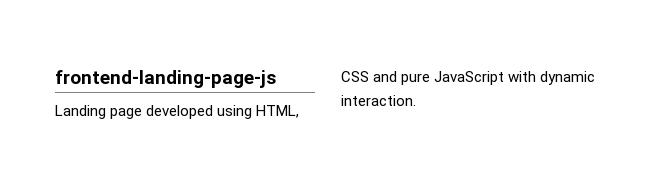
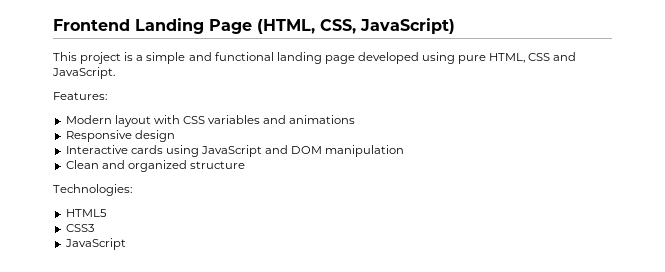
- frontend-landing-page-js
- Landing page developed using HTML, CSS and pure JavaScript with dynamic interaction.
+ Frontend Landing Page (HTML, CSS, JavaScript)
+ This project is a simple and functional landing page developed using pure HTML, CSS and JavaScript.
+ Features:
+ Modern layout with CSS variables and animations
+ Responsive design
+ Interactive cards using JavaScript and DOM manipulation
+ Clean and organized structure
+ Technologies:
+ HTML5
+ CSS3
+ JavaScript

